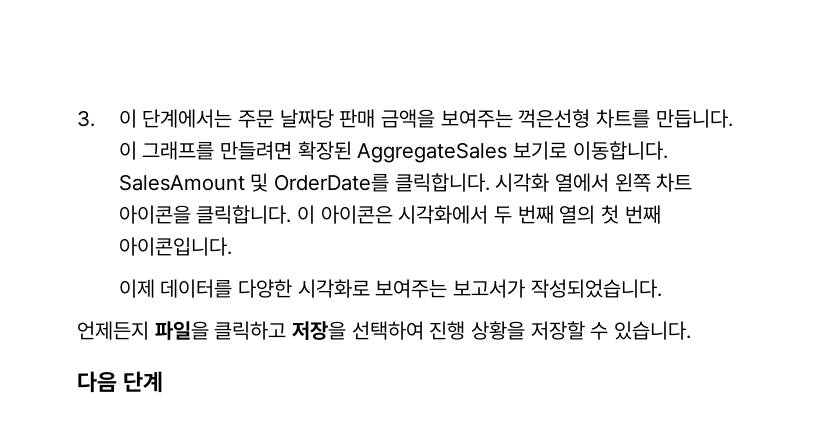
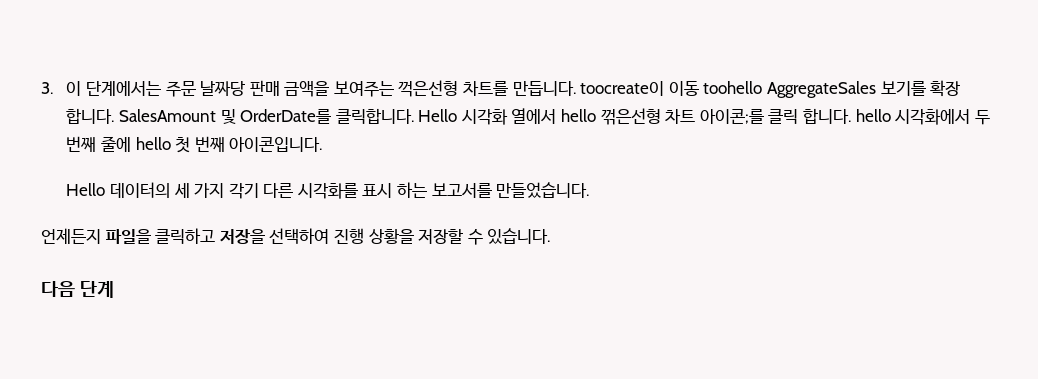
- 3. 이 단계에서는 주문 날짜당 판매 금액을 보여주는 꺽은선형 차트를 만듭니다. 이 그래프를 만들려면 확장된 AggregateSales 보기로 이동합니다.
+ 3. 이 단계에서는 주문 날짜당 판매 금액을 보여주는 꺽은선형 차트를 만듭니다. toocreate이 이동 toohello AggregateSales 보기를 확장 합니다.
- 시각화 열에서 왼쪽 차트 아이콘을 클릭합니다. 이 아이콘은 시각화에서 두 번째 열의 첫 번째 아이콘입니다.
+ Hello 시각화 열에서 hello 꺾은선형 차트 아이콘;를 클릭 합니다. hello 시각화에서 두 번째 줄에 hello 첫 번째 아이콘입니다.
- 이제 데이터를 다양한 시각화로 보여주는 보고서가 작성되었습니다.
+ Hello 데이터의 세 가지 각기 다른 시각화를 표시 하는 보고서를 만들었습니다.

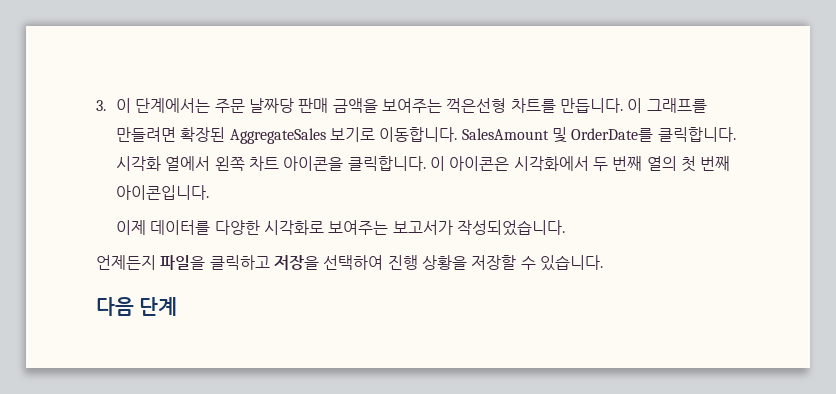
- 3. 이 단계에서는 주문 날짜당 판매 금액을 보여주는 꺽은선형 차트를 만듭니다. toocreate이 이동 toohello AggregateSales 보기를 확장 합니다.
+ 3. 이 단계에서는 주문 날짜당 판매 금액을 보여주는 꺽은선형 차트를 만듭니다. 이 그래프를 만들려면 확장된 AggregateSales 보기로 이동합니다.
- Hello 시각화 열에서 hello 꺾은선형 차트 아이콘;를 클릭 합니다. hello 시각화에서 두 번째 줄에 hello 첫 번째 아이콘입니다.
+ 시각화 열에서 왼쪽 차트 아이콘을 클릭합니다. 이 아이콘은 시각화에서 두 번째 열의 첫 번째 아이콘입니다.
- Hello 데이터의 세 가지 각기 다른 시각화를 표시 하는 보고서를 만들었습니다.
+ 이제 데이터를 다양한 시각화로 보여주는 보고서가 작성되었습니다.

